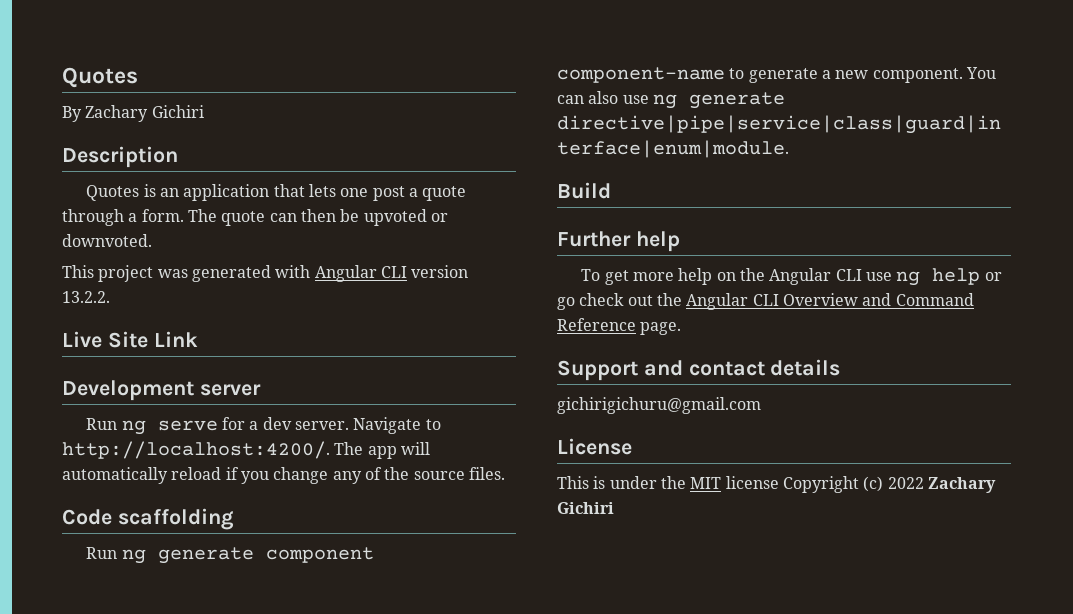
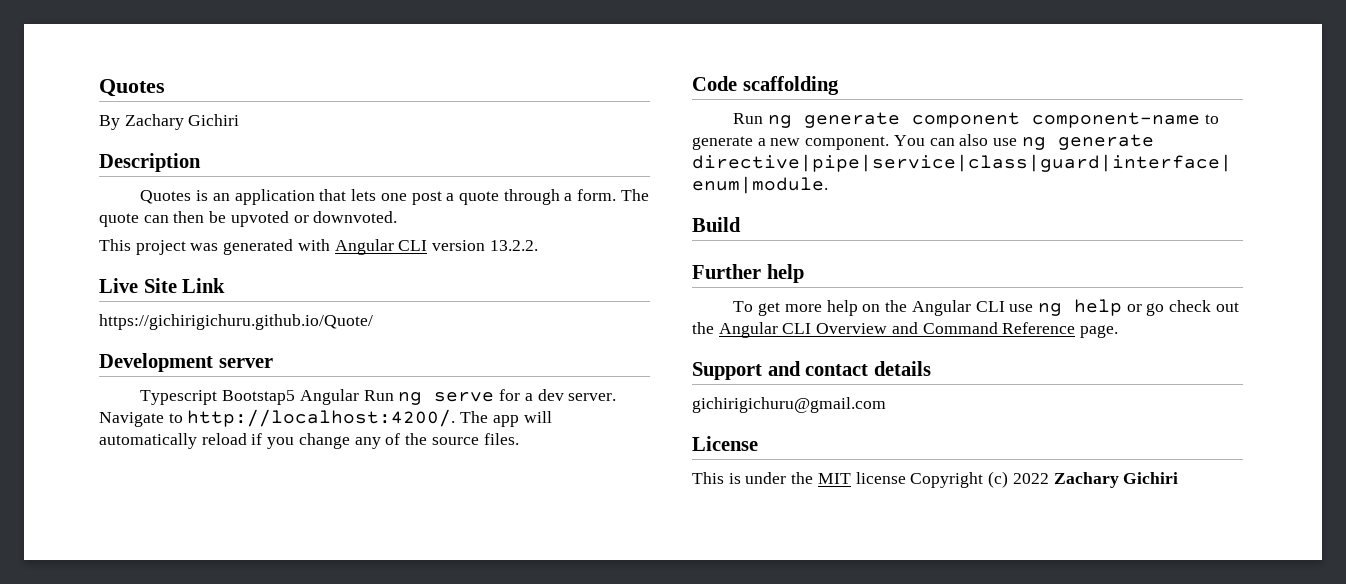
+ https://gichirigichuru.github.io/Quote/
- Run ng serve for a dev server.
+ Typescript Bootstap5 Angular Run ng serve for a dev server.

